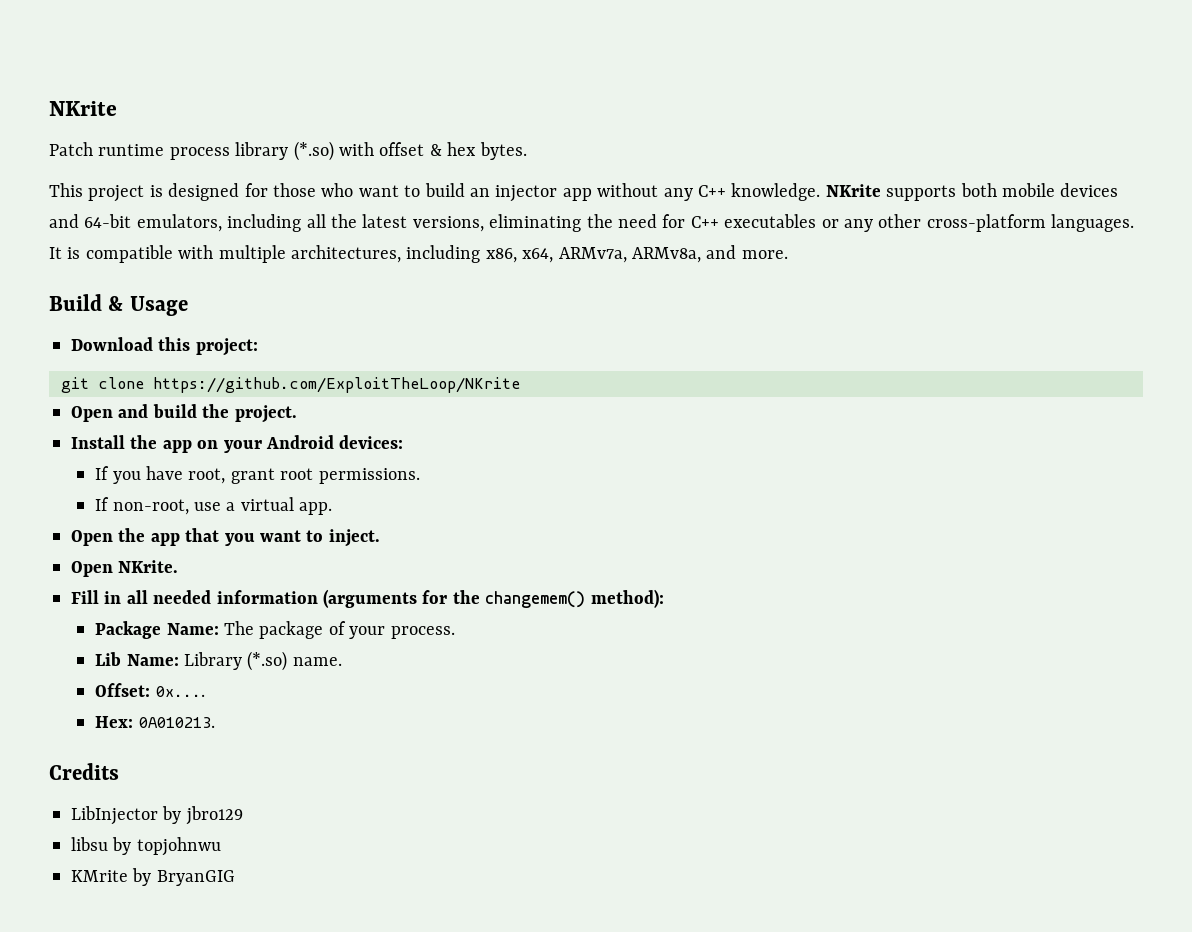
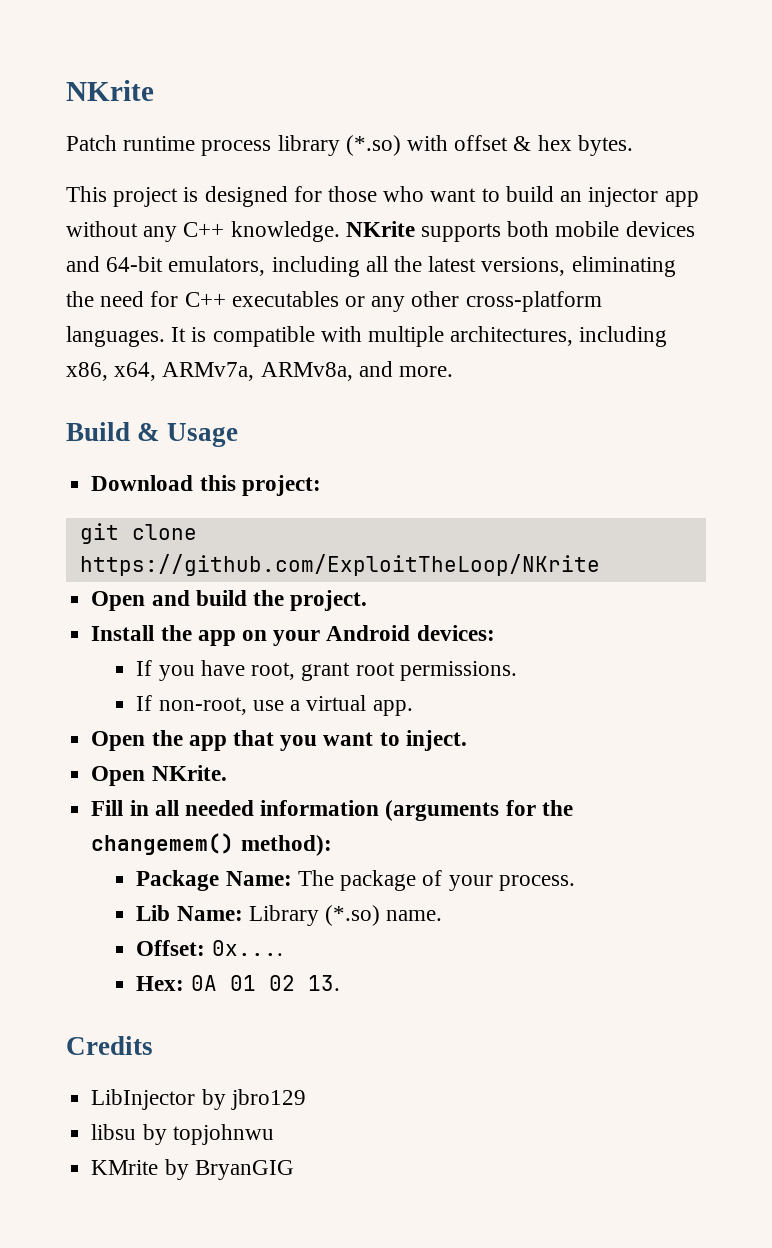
- Hex: 0A010213.
+ Hex: 0A 01 02 13.

